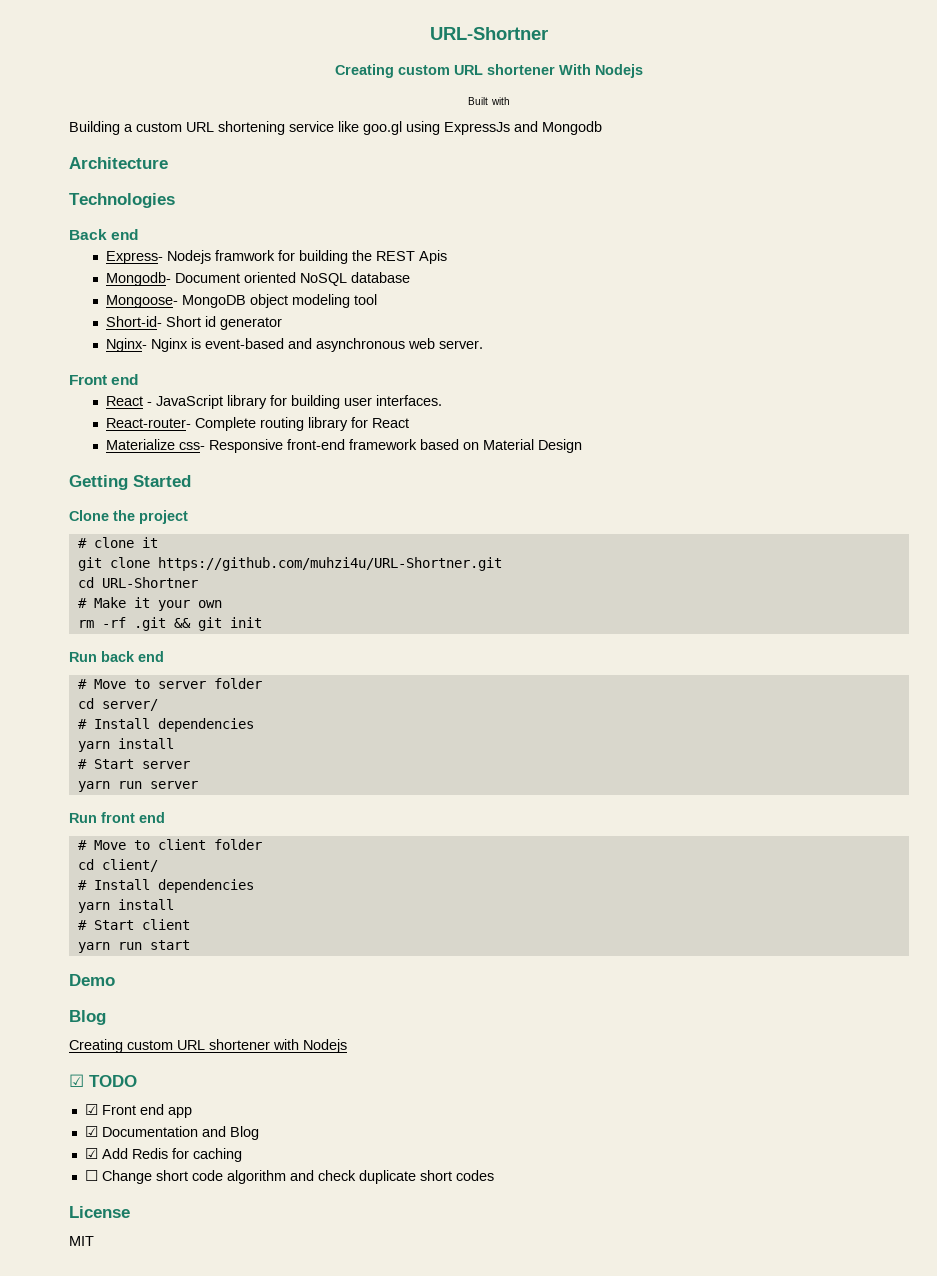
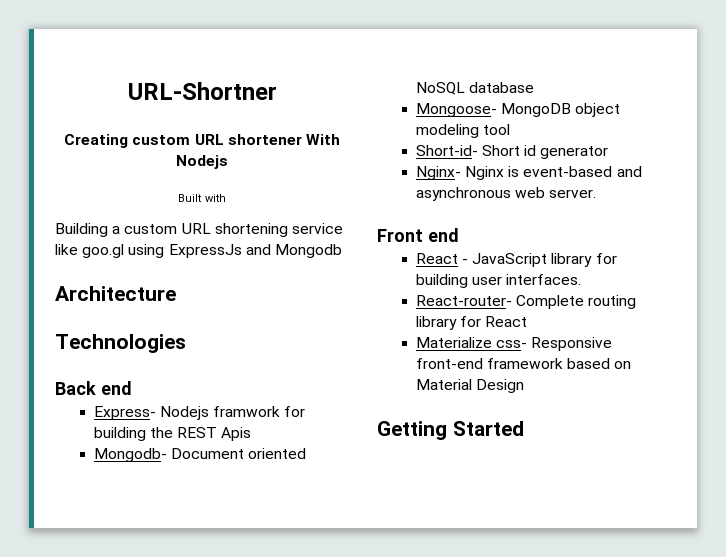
- Clone the project
- # clone it
- git clone https://github.com/muhzi4u/URL-Shortner.git
- cd URL-Shortner
- # Make it your own
- rm -rf .git && git init
- Run back end
- # Move to server folder
- cd server/
- # Install dependencies
- yarn install
- # Start server
- yarn run server
- Run front end
- # Move to client folder
- cd client/
- # Install dependencies
- yarn install
- # Start client
- yarn run start
- Demo
- Blog
- Creating custom URL shortener with Nodejs
- ☑ TODO
- ☑ Front end app
- ☑ Documentation and Blog
- ☑ Add Redis for caching
- ☐ Change short code algorithm and check duplicate short codes
- License
- MIT

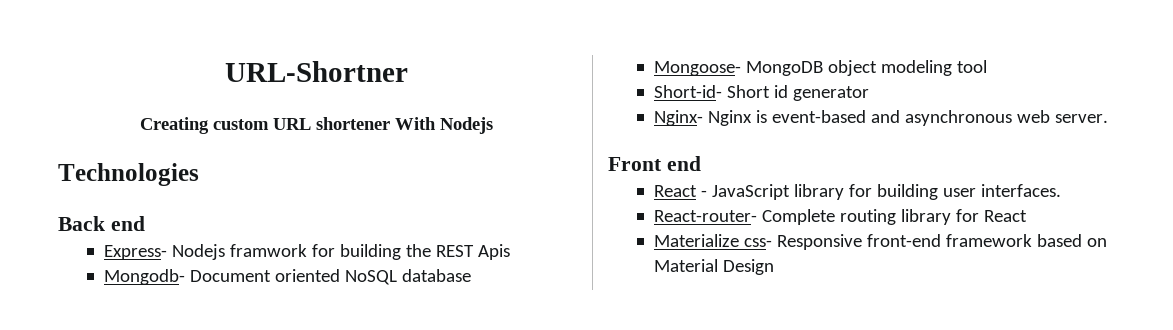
- Built with
- Building a custom URL shortening service like goo.gl using ExpressJs and Mongodb
- Architecture
- Getting Started

